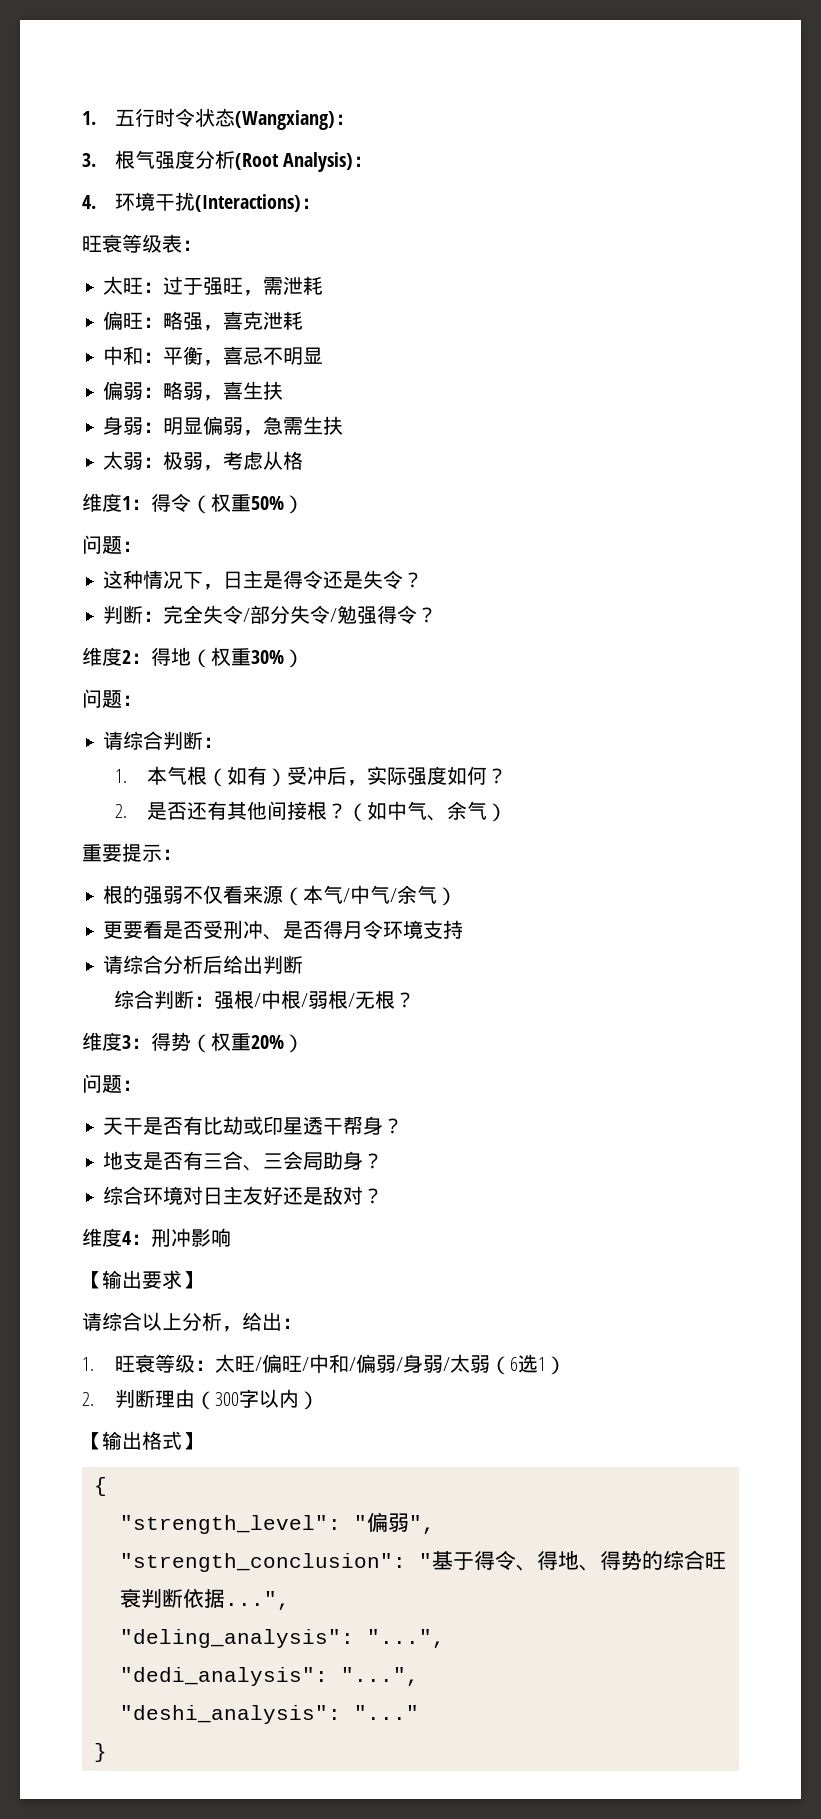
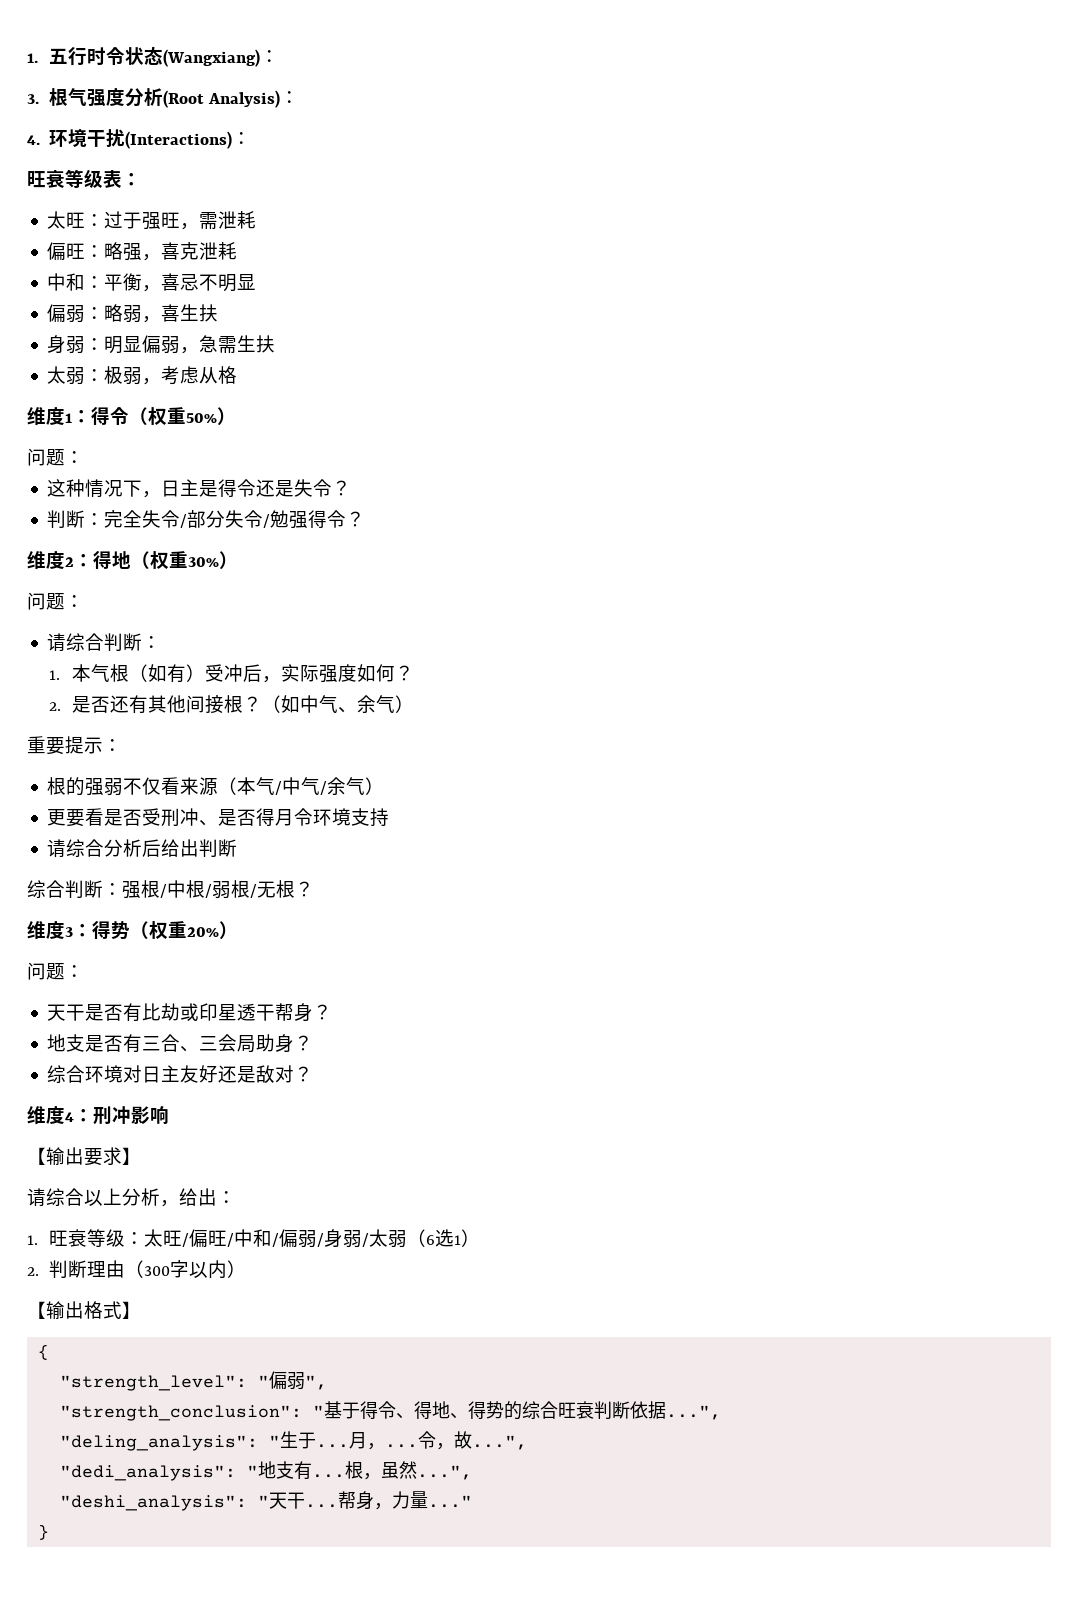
- "deling_analysis": "...",
- "dedi_analysis": "...",
- "deshi_analysis": "..."
+ "deling_analysis": "生于...月，...令，故...",
+ "dedi_analysis": "地支有...根，虽然...",
+ "deshi_analysis": "天干...帮身，力量..."

